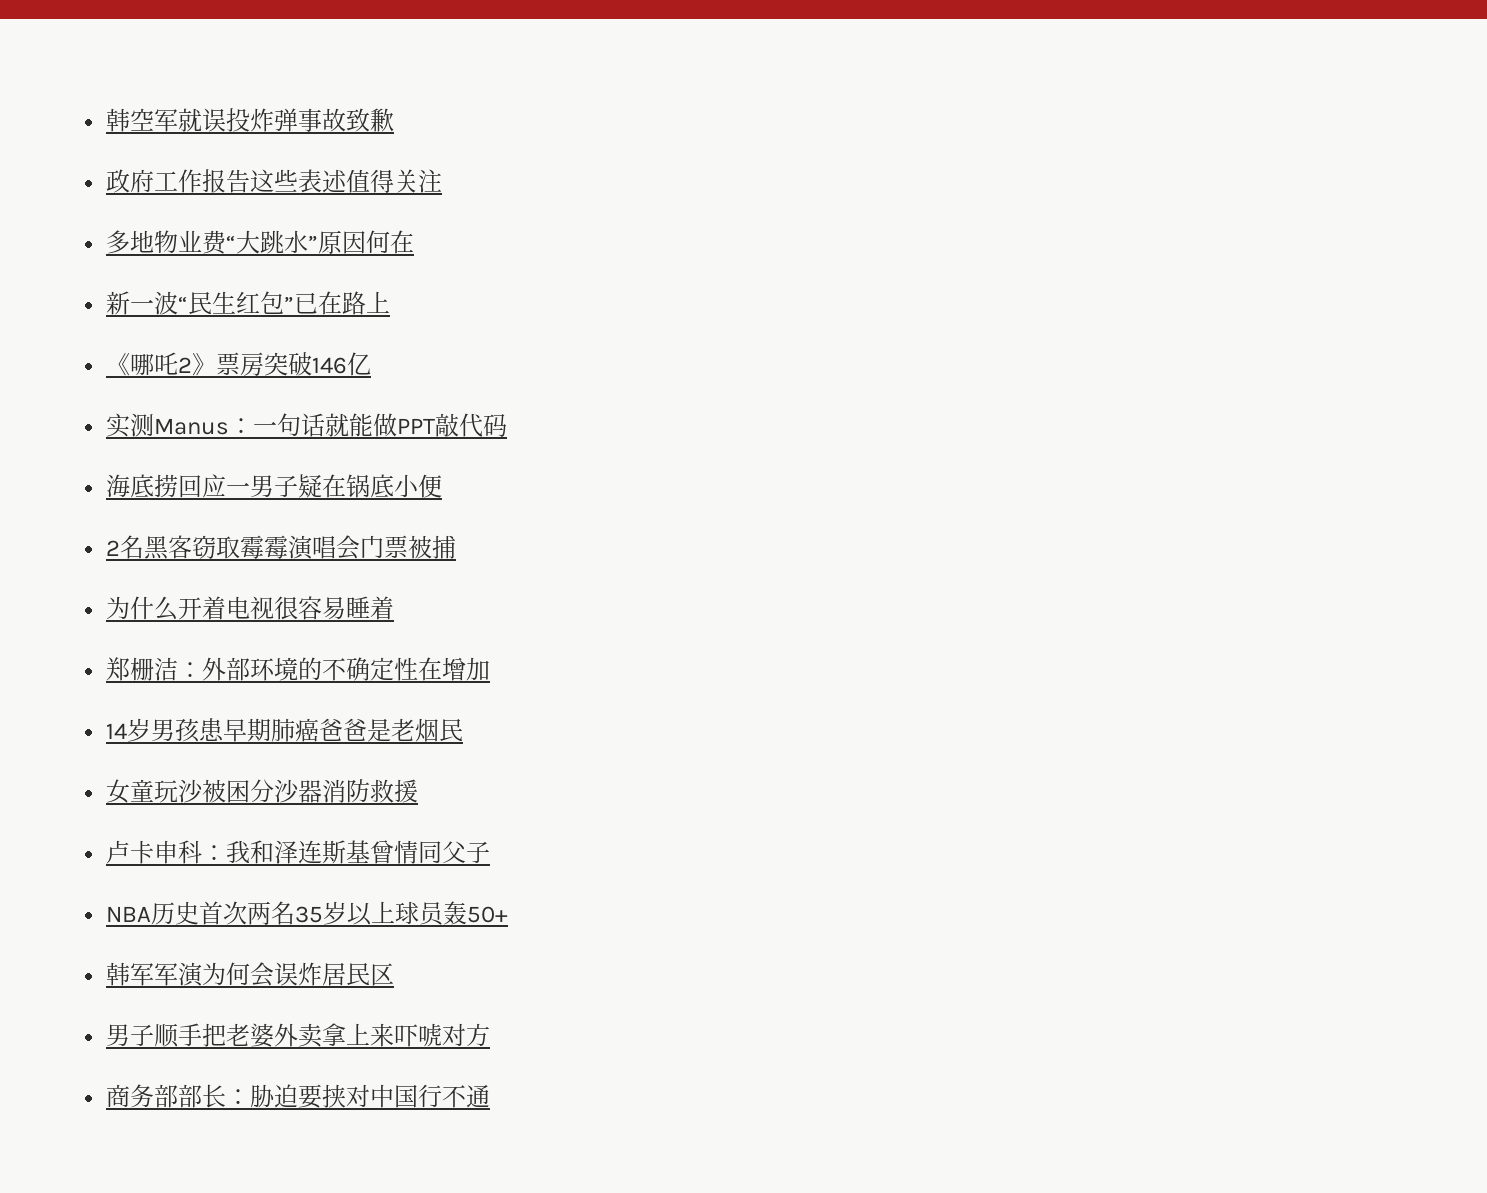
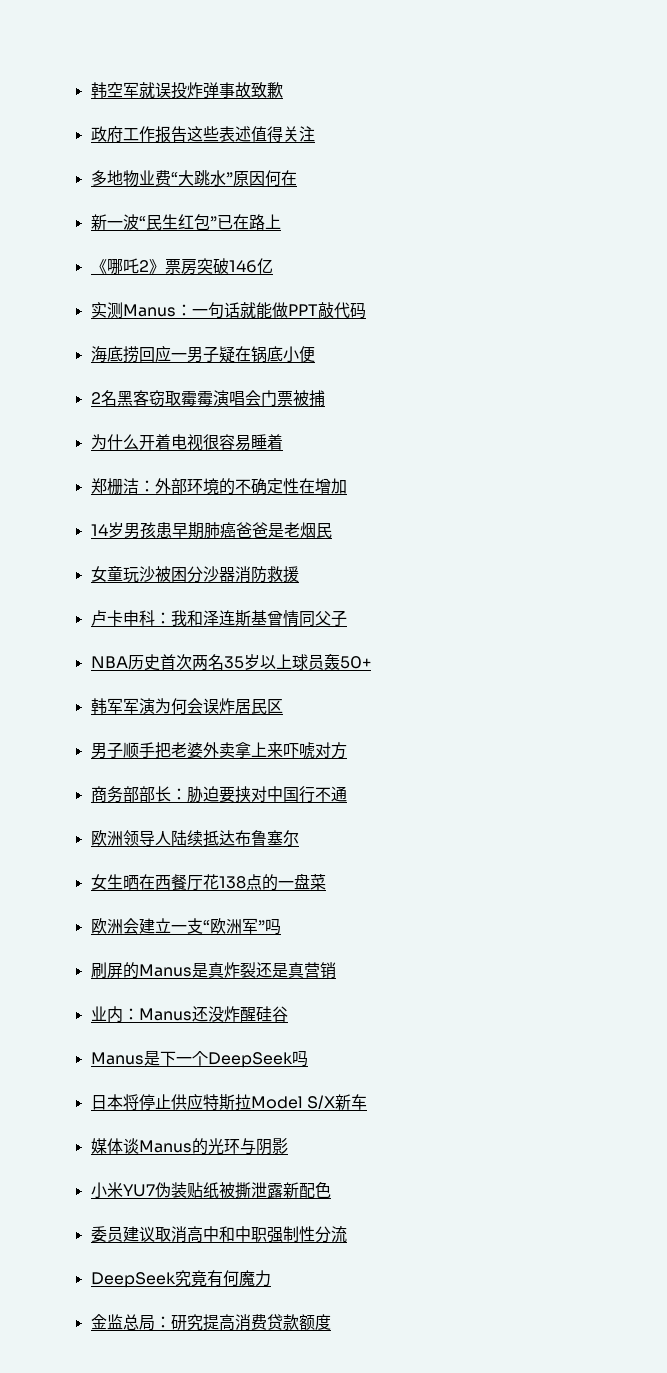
+ 欧洲领导人陆续抵达布鲁塞尔
+ 女生晒在西餐厅花138点的一盘菜
+ 欧洲会建立一支“欧洲军”吗
+ 刷屏的Manus是真炸裂还是真营销
+ 业内：Manus还没炸醒硅谷
+ Manus是下一个DeepSeek吗
+ 日本将停止供应特斯拉Model S/X新车
+ 媒体谈Manus的光环与阴影
+ 小米YU7伪装贴纸被撕泄露新配色
+ 委员建议取消高中和中职强制性分流
+ DeepSeek究竟有何魔力
+ 金监总局：研究提高消费贷款额度

